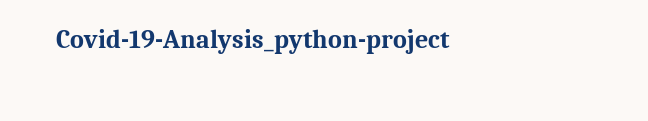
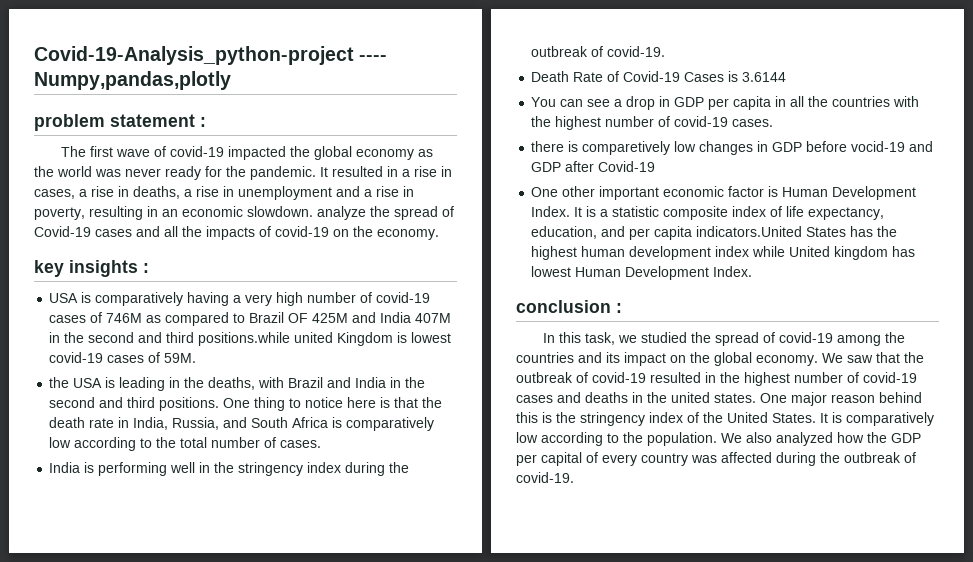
- Covid-19-Analysis_python-project
+ Covid-19-Analysis_python-project ---- Numpy,pandas,plotly
+ problem statement :
+ The first wave of covid-19 impacted the global economy as the world was never ready for the pandemic. It resulted in a rise in cases, a rise in deaths, a rise in unemployment and a rise in poverty, resulting in an economic slowdown. analyze the spread of Covid-19 cases and all the impacts of covid-19 on the economy.
+ key insights :
+ USA is comparatively having a very high number of covid-19 cases of 746M as compared to Brazil OF 425M and India 407M in the second and third positions.while united Kingdom is lowest covid-19 cases of 59M.
+ the USA is leading in the deaths, with Brazil and India in the second and third positions. One thing to notice here is that the death rate in India, Russia, and South Africa is comparatively low according to the total number of cases.
+ India is performing well in the stringency index during the outbreak of covid-19.
+ Death Rate of Covid-19 Cases is 3.6144
+ You can see a drop in GDP per capita in all the countries with the highest number of covid-19 cases.
+ there is comparetively low changes in GDP before vocid-19 and GDP after Covid-19
+ One other important economic factor is Human Development Index. It is a statistic composite index of life expectancy, education, and per capita indicators.United States has the highest human development index while United kingdom has lowest Human Development Index.
+ conclusion :
+ In this task, we studied the spread of covid-19 among the countries and its impact on the global economy. We saw that the outbreak of covid-19 resulted in the highest number of covid-19 cases and deaths in the united states. One major reason behind this is the stringency index of the United States. It is comparatively low according to the population. We also analyzed how the GDP per capital of every country was affected during the outbreak of covid-19.

